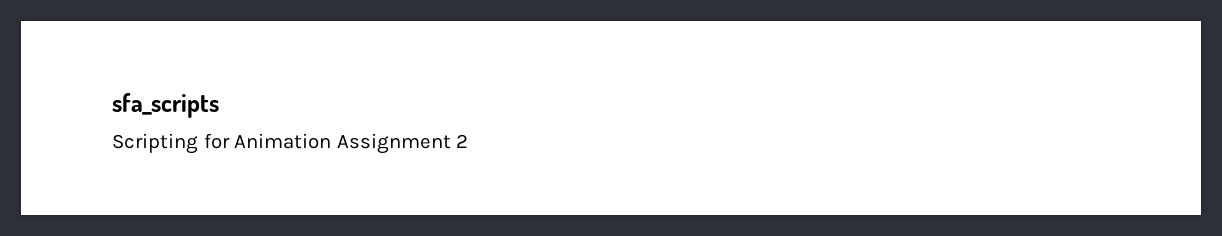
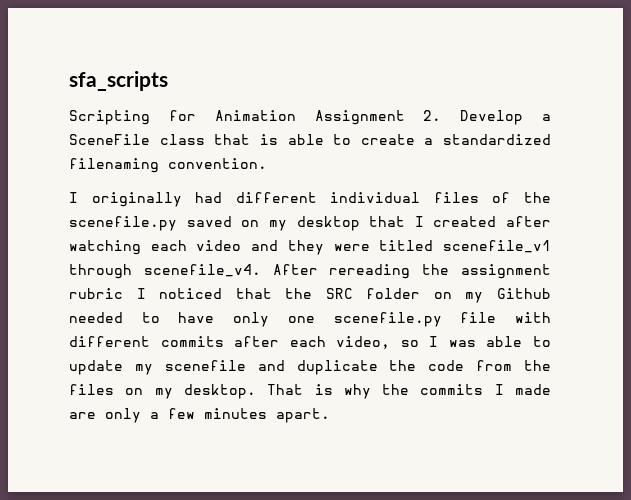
- Scripting for Animation Assignment 2
+ Scripting for Animation Assignment 2. Develop a SceneFile class that is able to create a standardized filenaming convention.
+ I originally had different individual files of the scenefile.py saved on my desktop that I created after watching each video and they were titled scenefile_v1 through scenefile_v4. After rereading the assignment rubric I noticed that the SRC folder on my Github needed to have only one scenefile.py file with different commits after each video, so I was able to update my scenefile and duplicate the code from the files on my desktop. That is why the commits I made are only a few minutes apart.

